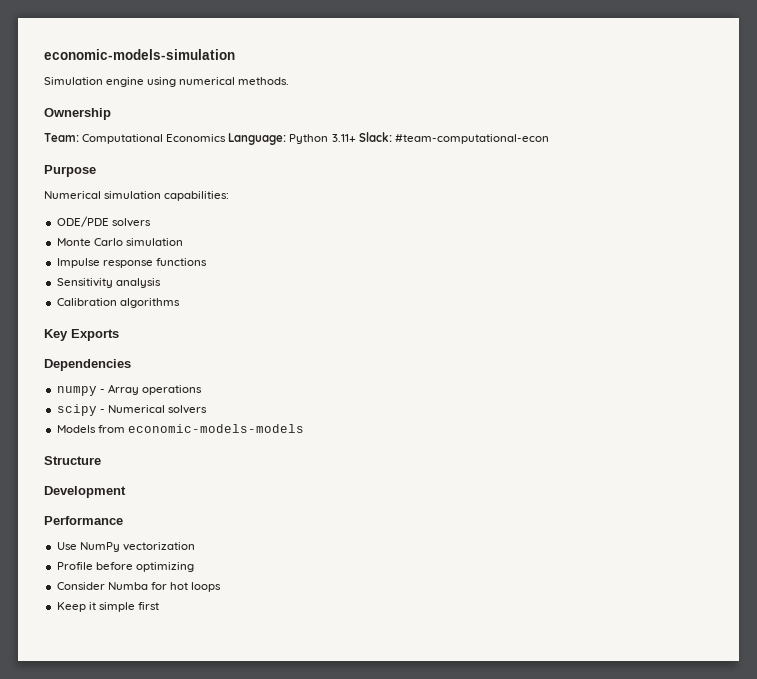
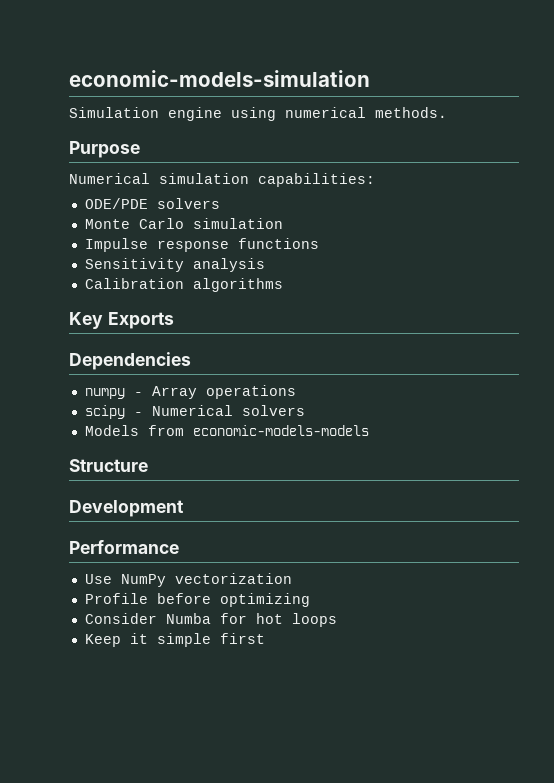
- Ownership
- Team: Computational Economics Language: Python 3.11+ Slack: #team-computational-econ

